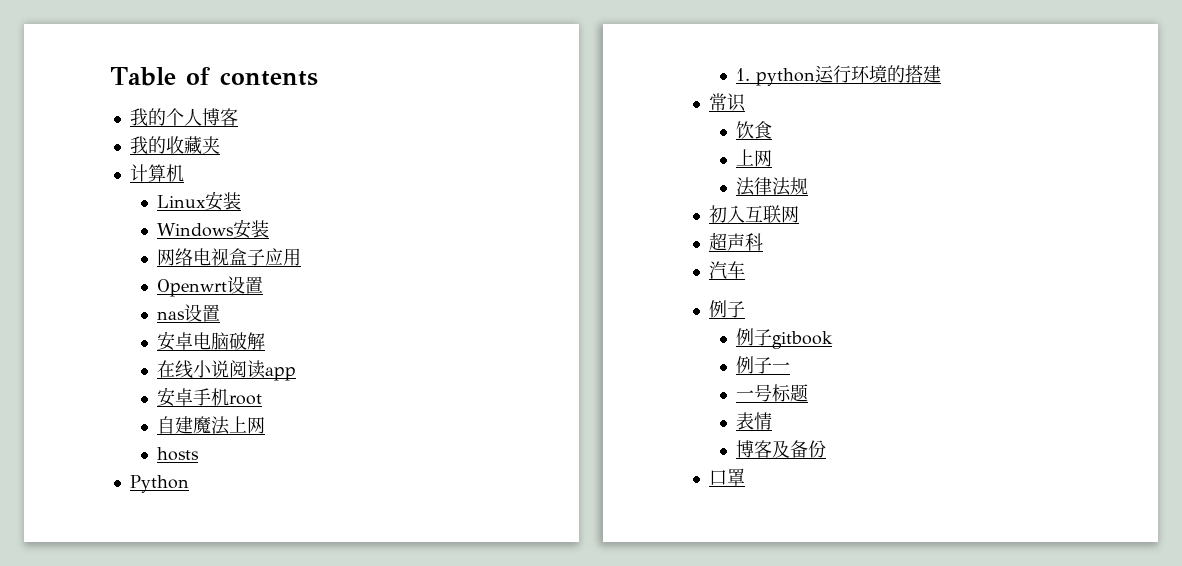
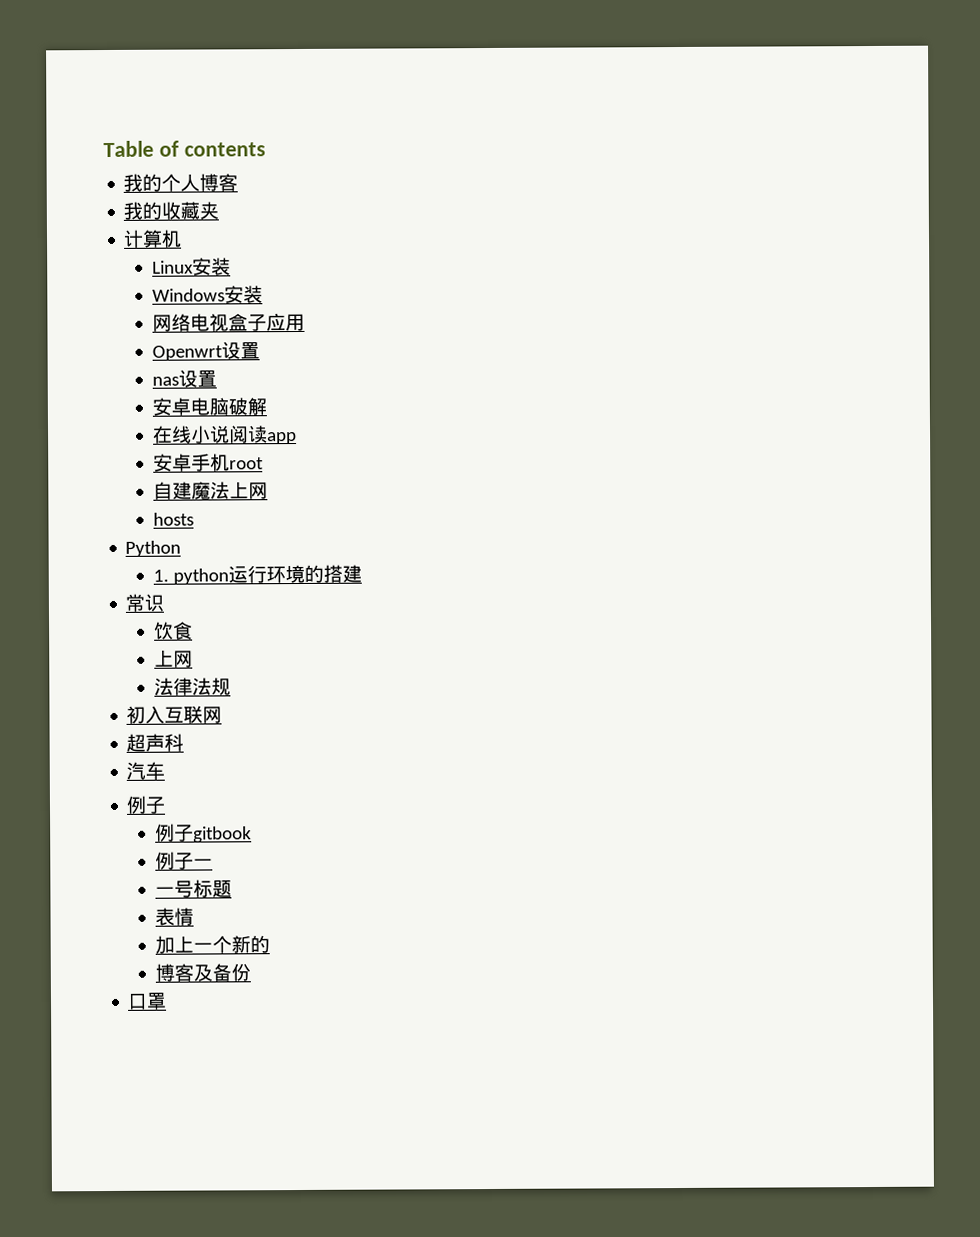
+ 加上一个新的

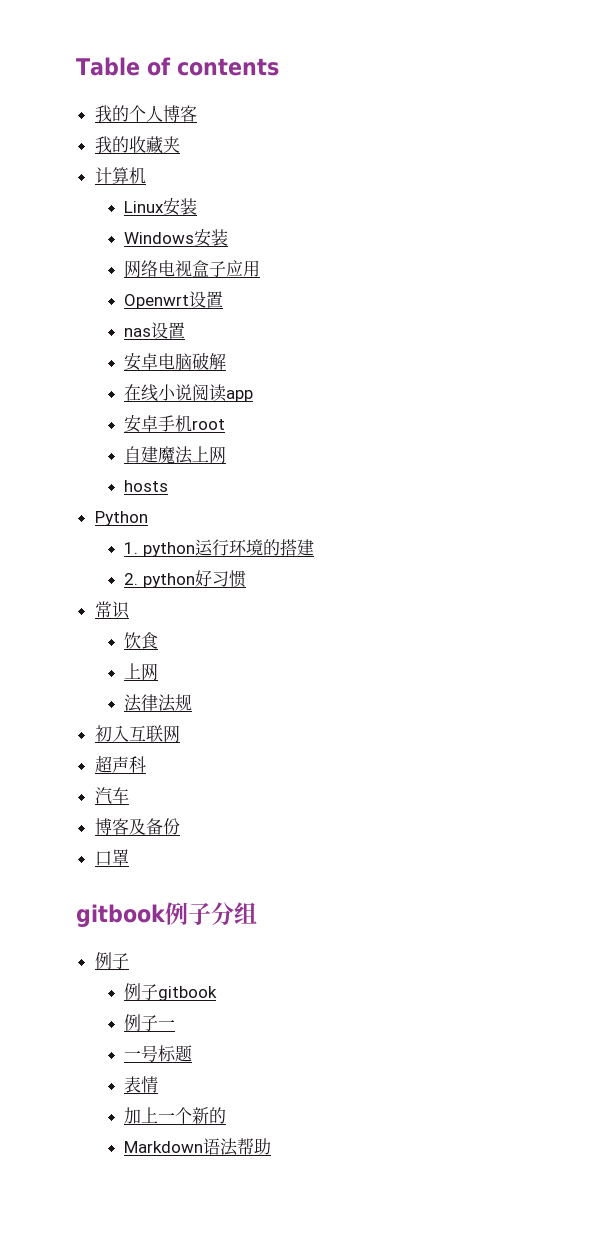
+ 2. python好习惯
+ 博客及备份
+ 口罩
+ gitbook例子分组
- 博客及备份
- 口罩
+ Markdown语法帮助

